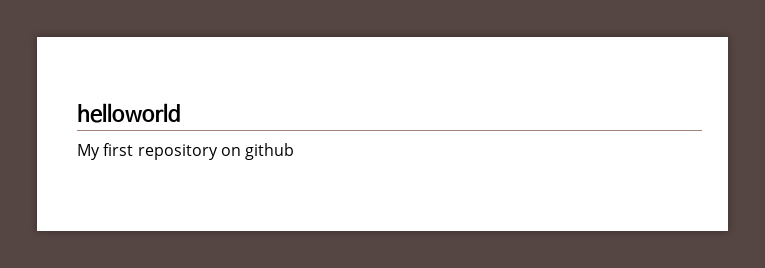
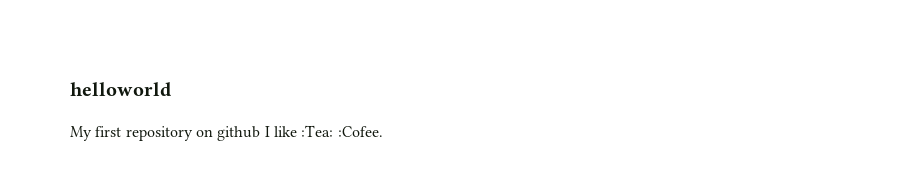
- My first repository on github
+ My first repository on github I like :Tea: :Cofee.

